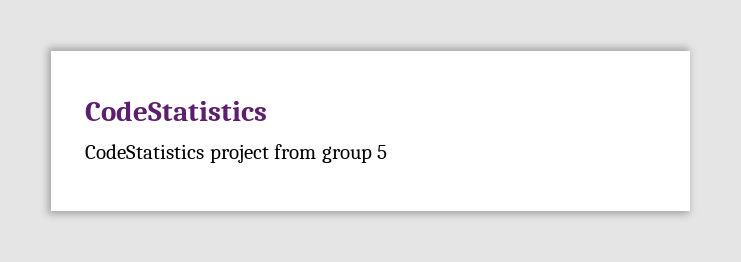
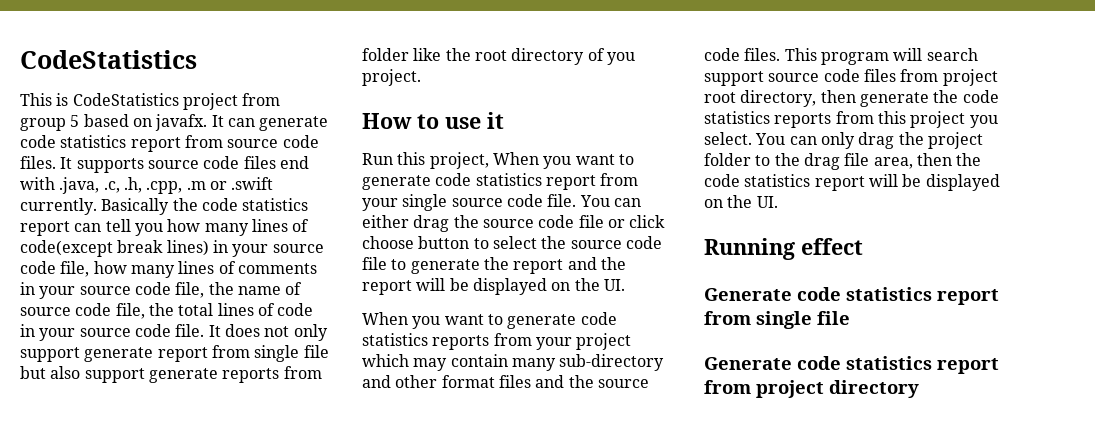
- CodeStatistics project from group 5
+ This is CodeStatistics project from group 5 based on javafx. It can generate code statistics report from source code files. It supports source code files end with .java, .c, .h, .cpp, .m or .swift currently. Basically the code statistics report can tell you how many lines of code(except break lines) in your source code file, how many lines of comments in your source code file, the name of source code file, the total lines of code in your source code file. It does not only support generate report from single file but also support generate reports from folder like the root directory of you project.
+ How to use it
+ Run this project, When you want to generate code statistics report from your single source code file. You can either drag the source code file or click choose button to select the source code file to generate the report and the report will be displayed on the UI.
+ When you want to generate code statistics reports from your project which may contain many sub-directory and other format files and the source code files. This program will search support source code files from project root directory, then generate the code statistics reports from this project you select. You can only drag the project folder to the drag file area, then the code statistics report will be displayed on the UI.
+ Running effect
+ Generate code statistics report from single file
+ Generate code statistics report from project directory

